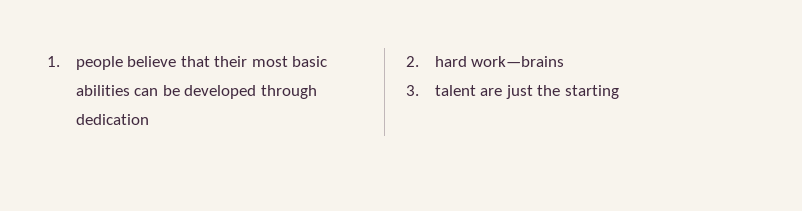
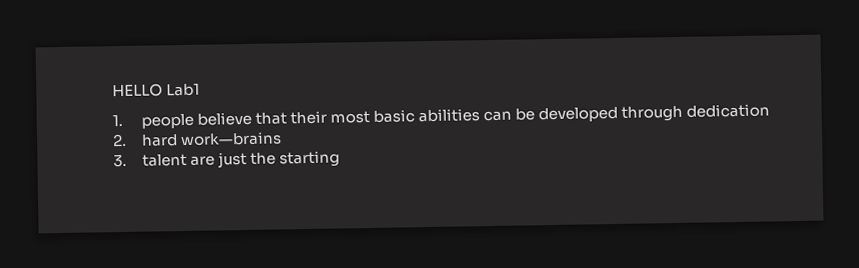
+ HELLO Lab1

